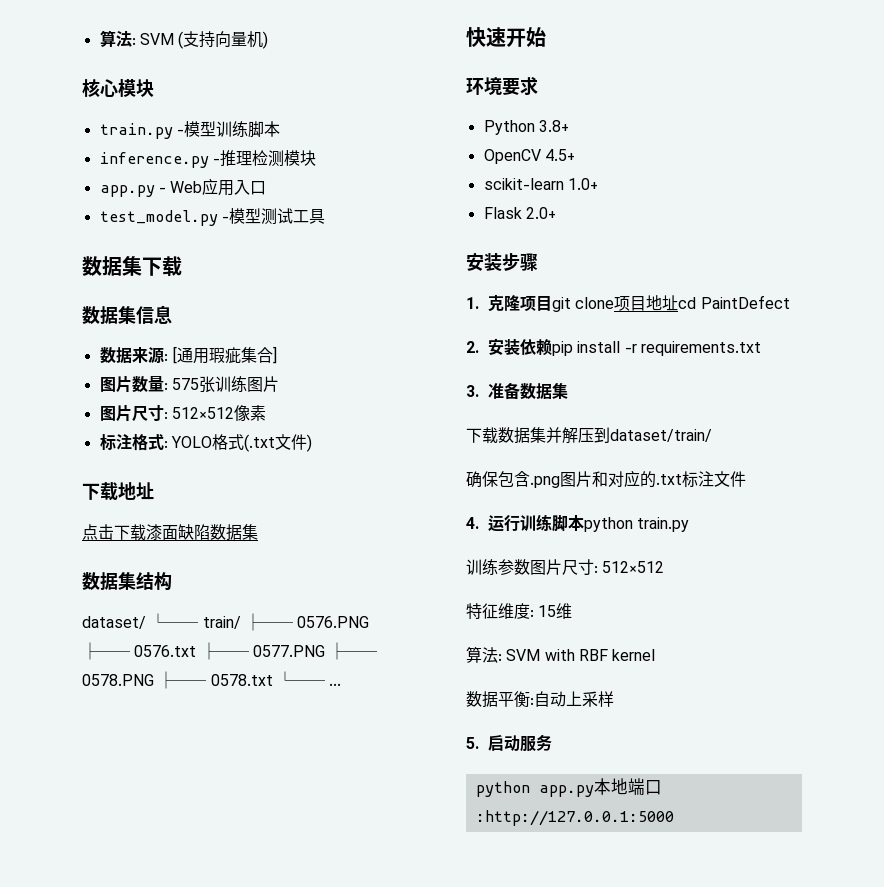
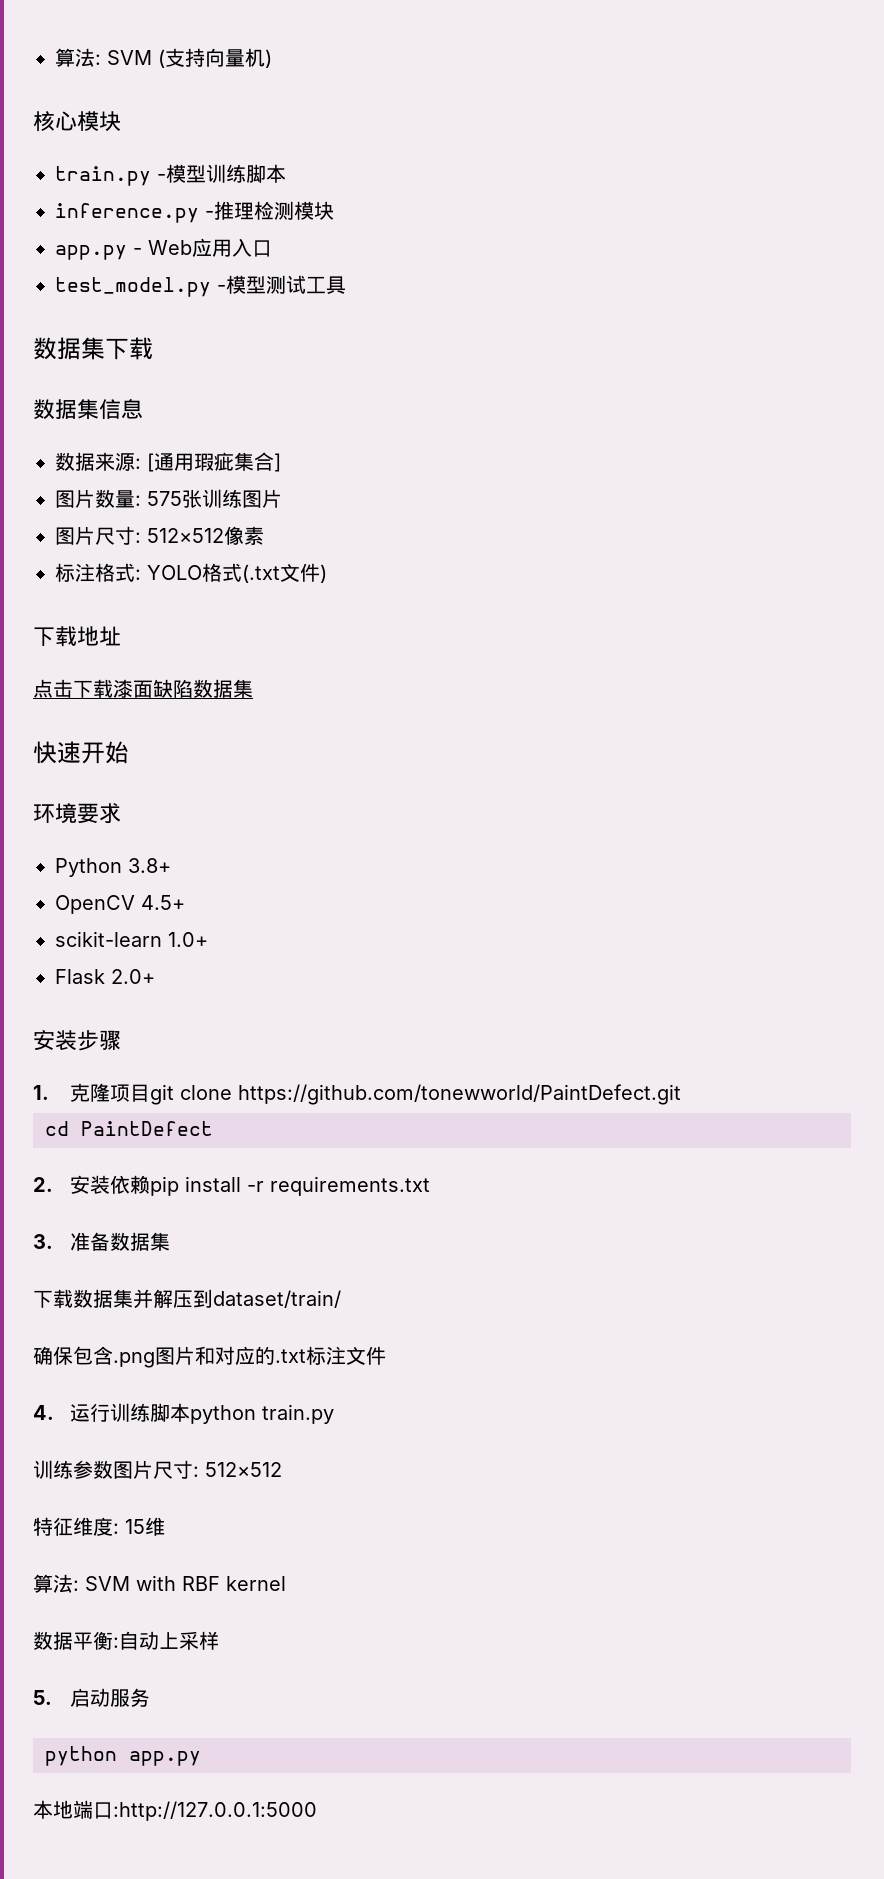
- 数据集结构
- dataset/ └── train/ ├── 0576.PNG ├── 0576.txt ├── 0577.PNG ├── 0578.PNG ├── 0578.txt └── ...
- 1.克隆项目git clone项目地址cd PaintDefect
+ 1.克隆项目git clone https://github.com/tonewworld/PaintDefect.git
+ cd PaintDefect
- python app.py本地端口:http://127.0.0.1:5000
+ python app.py
+ 本地端口:http://127.0.0.1:5000

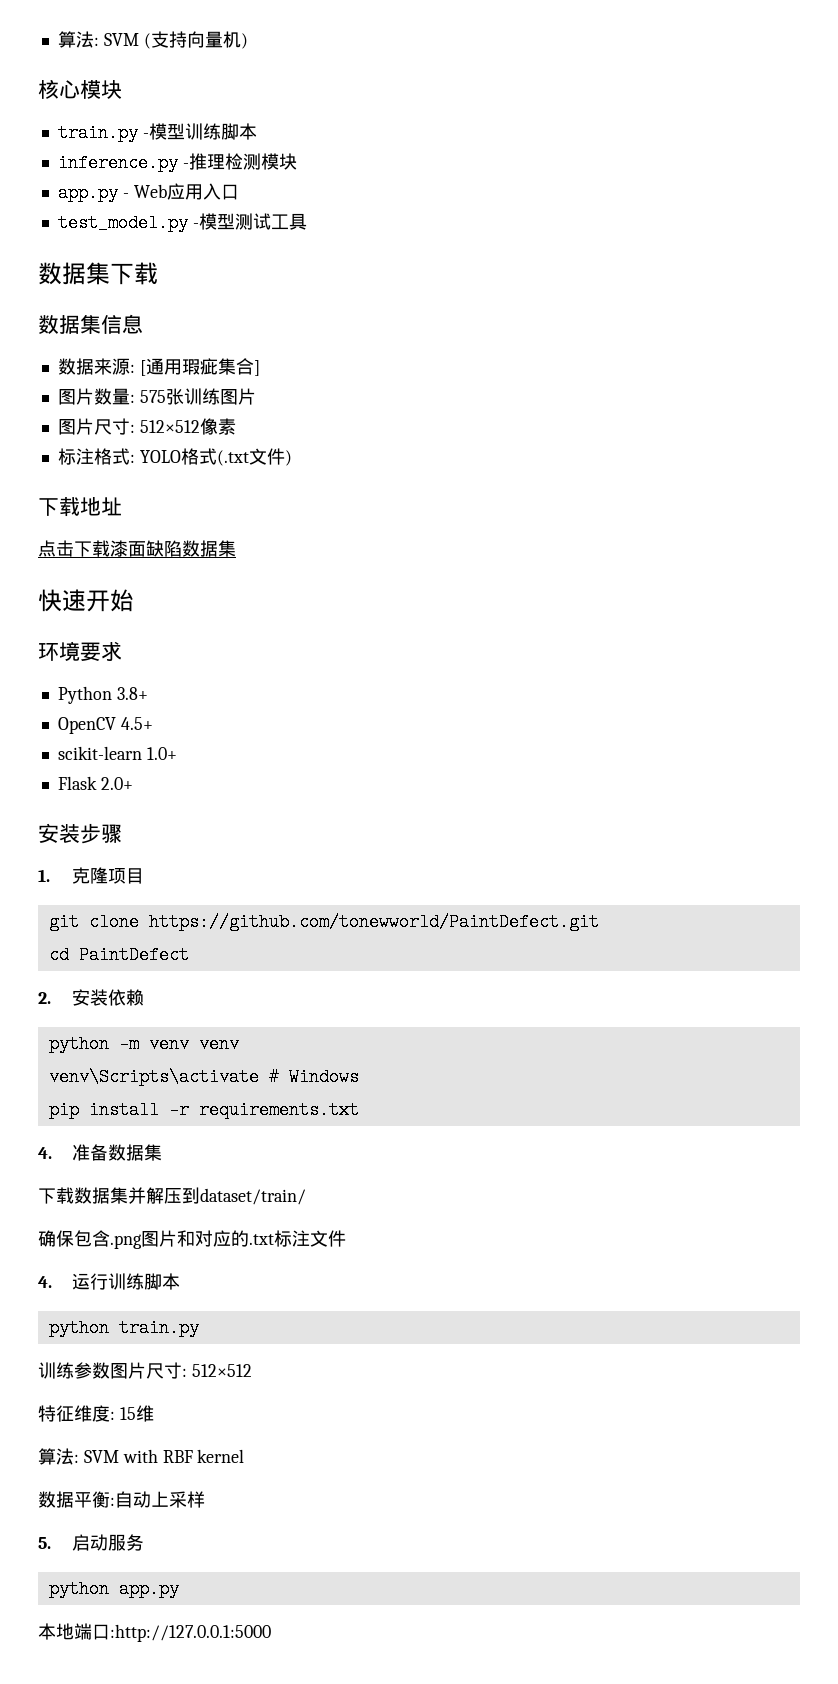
- 1.克隆项目git clone https://github.com/tonewworld/PaintDefect.git
+ 1.克隆项目
+ git clone https://github.com/tonewworld/PaintDefect.git
- 2.安装依赖pip install -r requirements.txt
+ 2.安装依赖
+ python -m venv venv
+ venv\Scripts\activate # Windows
+ pip install -r requirements.txt
- 3.准备数据集
+ 4.准备数据集
- 4.运行训练脚本python train.py
+ 4.运行训练脚本
+ python train.py

